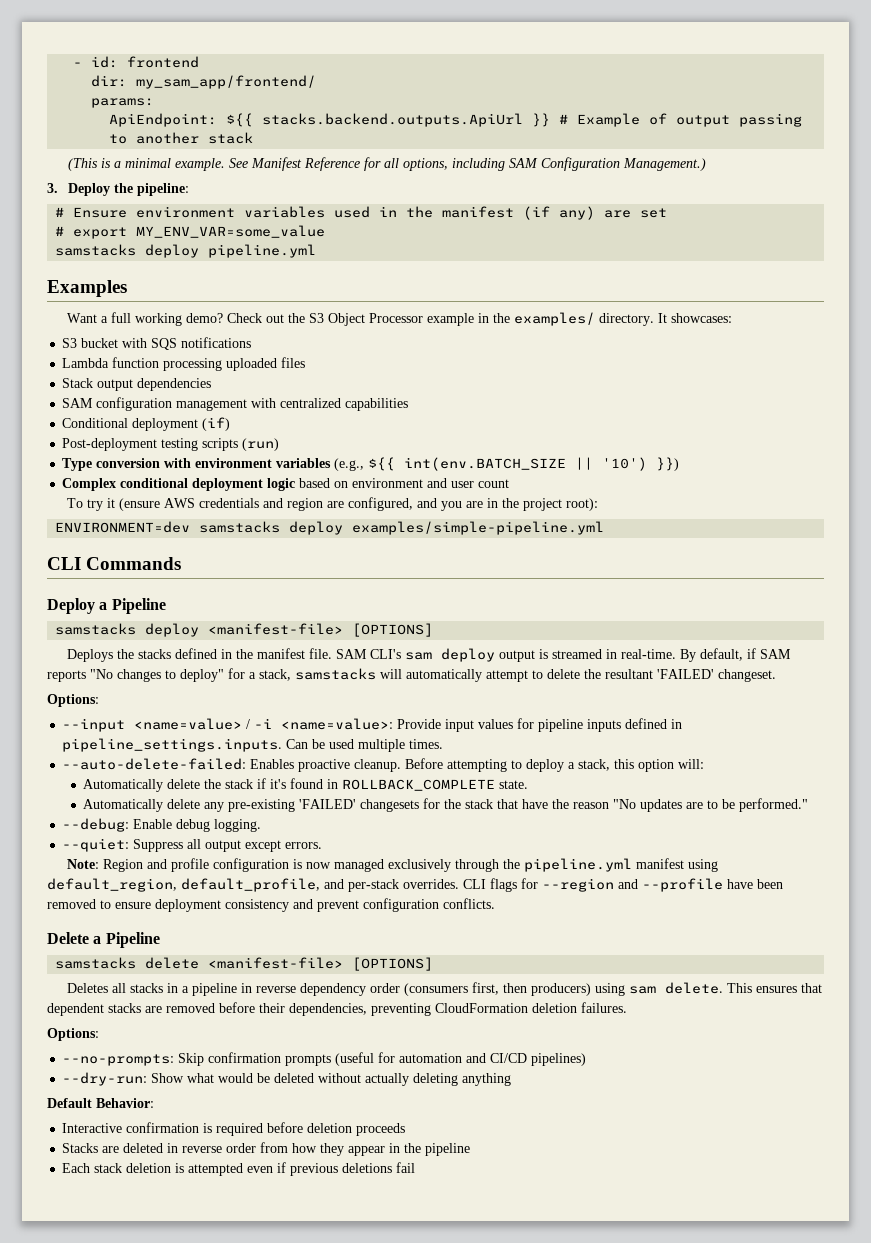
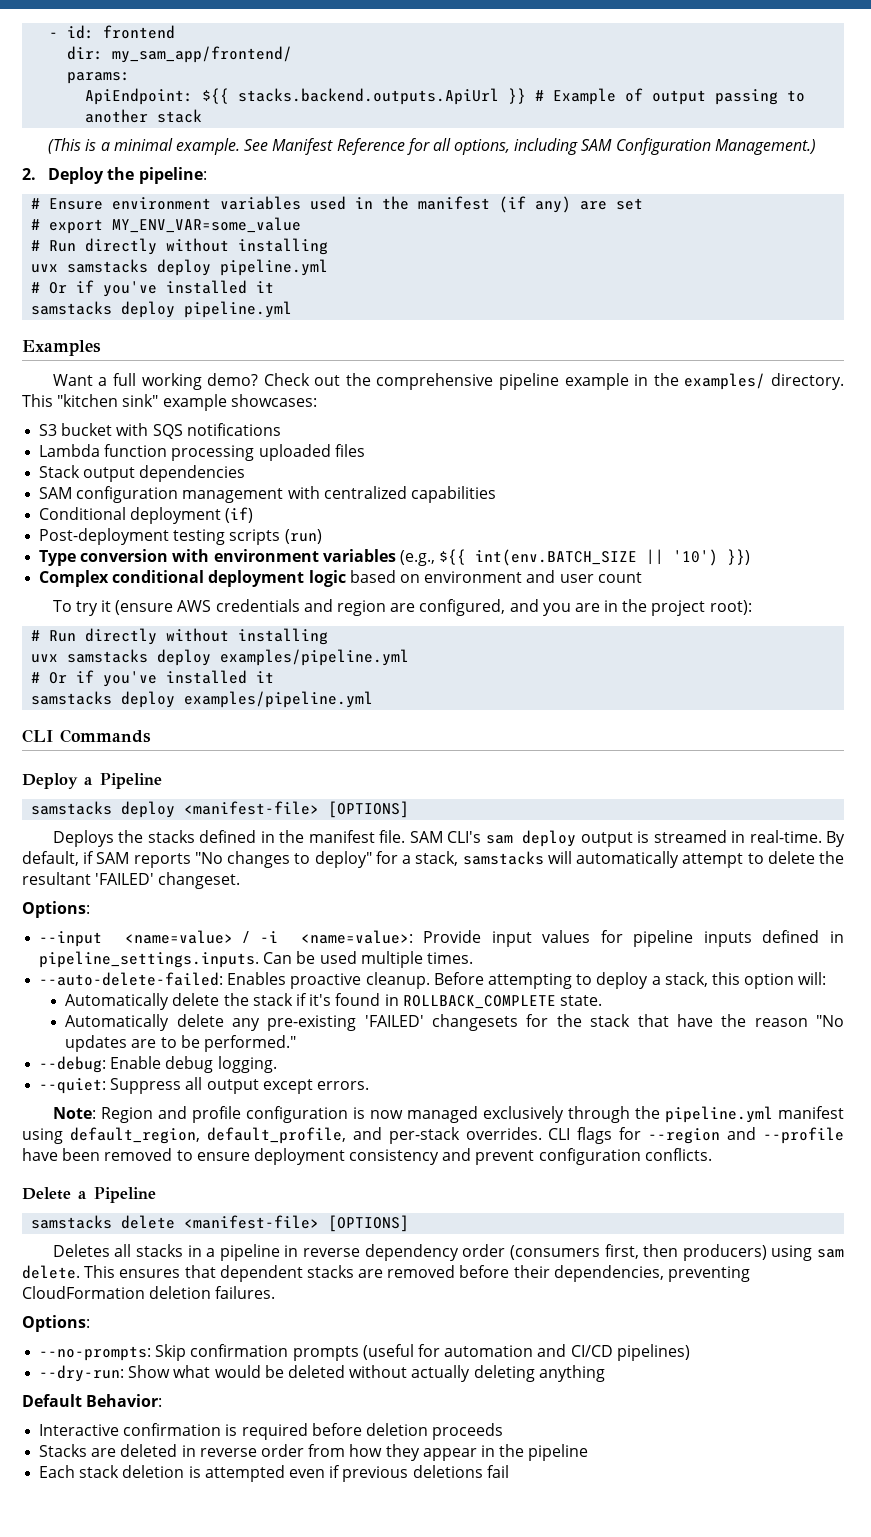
- 3. Deploy the pipeline:
+ 2. Deploy the pipeline:
  # export MY_ENV_VAR=some_value
+ # Run directly without installing
+ uvx samstacks deploy pipeline.yml
+ # Or if you've installed it
- Check out the S3 Object Processor example in the examples/ directory.
+ Check out the comprehensive pipeline example in the examples/ directory.
- It showcases:
+ This "kitchen sink" example showcases:
  To try it (ensure AWS credentials and region are configured, and you are in the project root):
- ENVIRONMENT=dev samstacks deploy examples/simple-pipeline.yml
+ # Run directly without installing
+ uvx samstacks deploy examples/pipeline.yml
+ # Or if you've installed it
+ samstacks deploy examples/pipeline.yml

